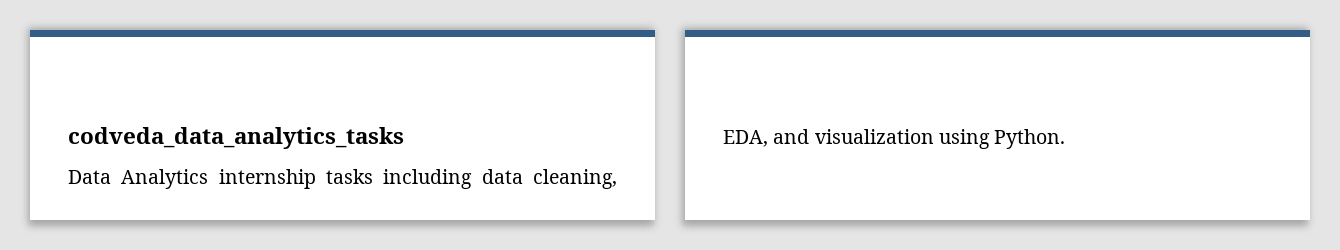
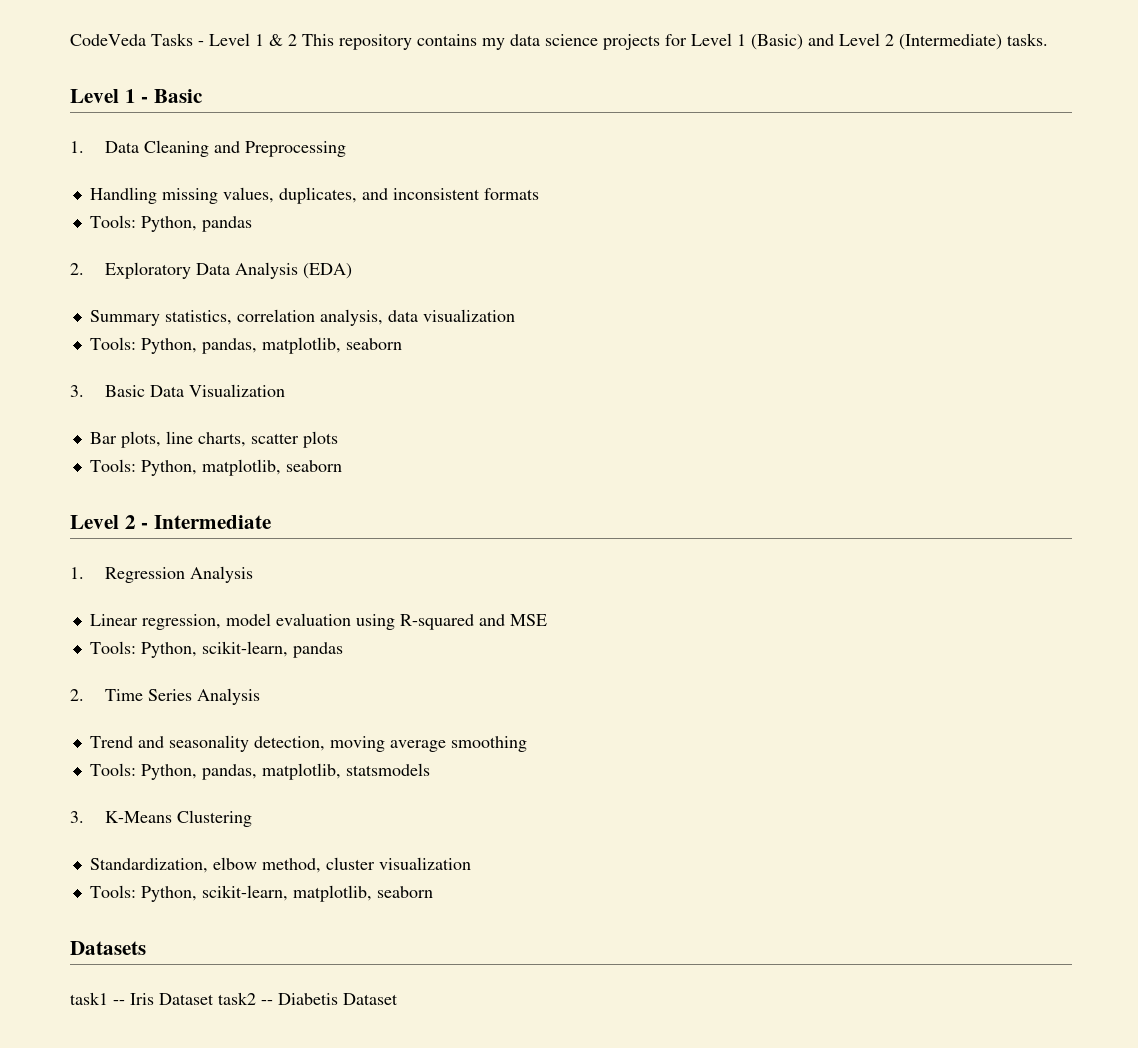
- codveda_data_analytics_tasks
- Data Analytics internship tasks including data cleaning, EDA, and visualization using Python.
+ CodeVeda Tasks - Level 1 & 2 This repository contains my data science projects for Level 1 (Basic) and Level 2 (Intermediate) tasks.
+ Level 1 - Basic
+ 1. Data Cleaning and Preprocessing
+ Handling missing values, duplicates, and inconsistent formats
+ Tools: Python, pandas
+ 2. Exploratory Data Analysis (EDA)
+ Summary statistics, correlation analysis, data visualization
+ Tools: Python, pandas, matplotlib, seaborn
+ 3. Basic Data Visualization
+ Bar plots, line charts, scatter plots
+ Tools: Python, matplotlib, seaborn
+ Level 2 - Intermediate
+ 1. Regression Analysis
+ Linear regression, model evaluation using R-squared and MSE
+ Tools: Python, scikit-learn, pandas
+ 2. Time Series Analysis
+ Trend and seasonality detection, moving average smoothing
+ Tools: Python, pandas, matplotlib, statsmodels
+ 3. K-Means Clustering
+ Standardization, elbow method, cluster visualization
+ Tools: Python, scikit-learn, matplotlib, seaborn
+ Datasets
+ task1 -- Iris Dataset task2 -- Diabetis Dataset

